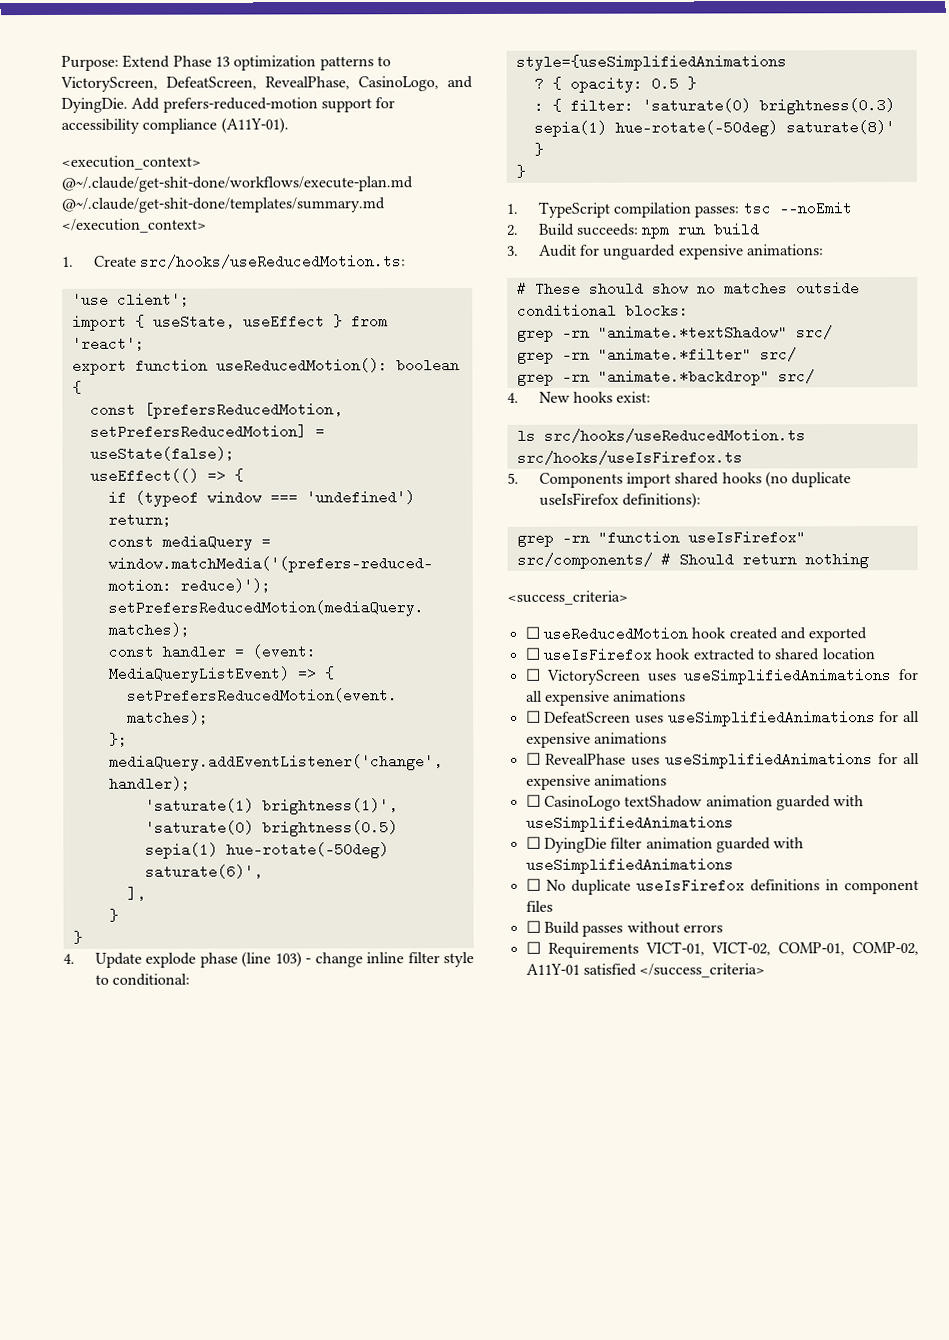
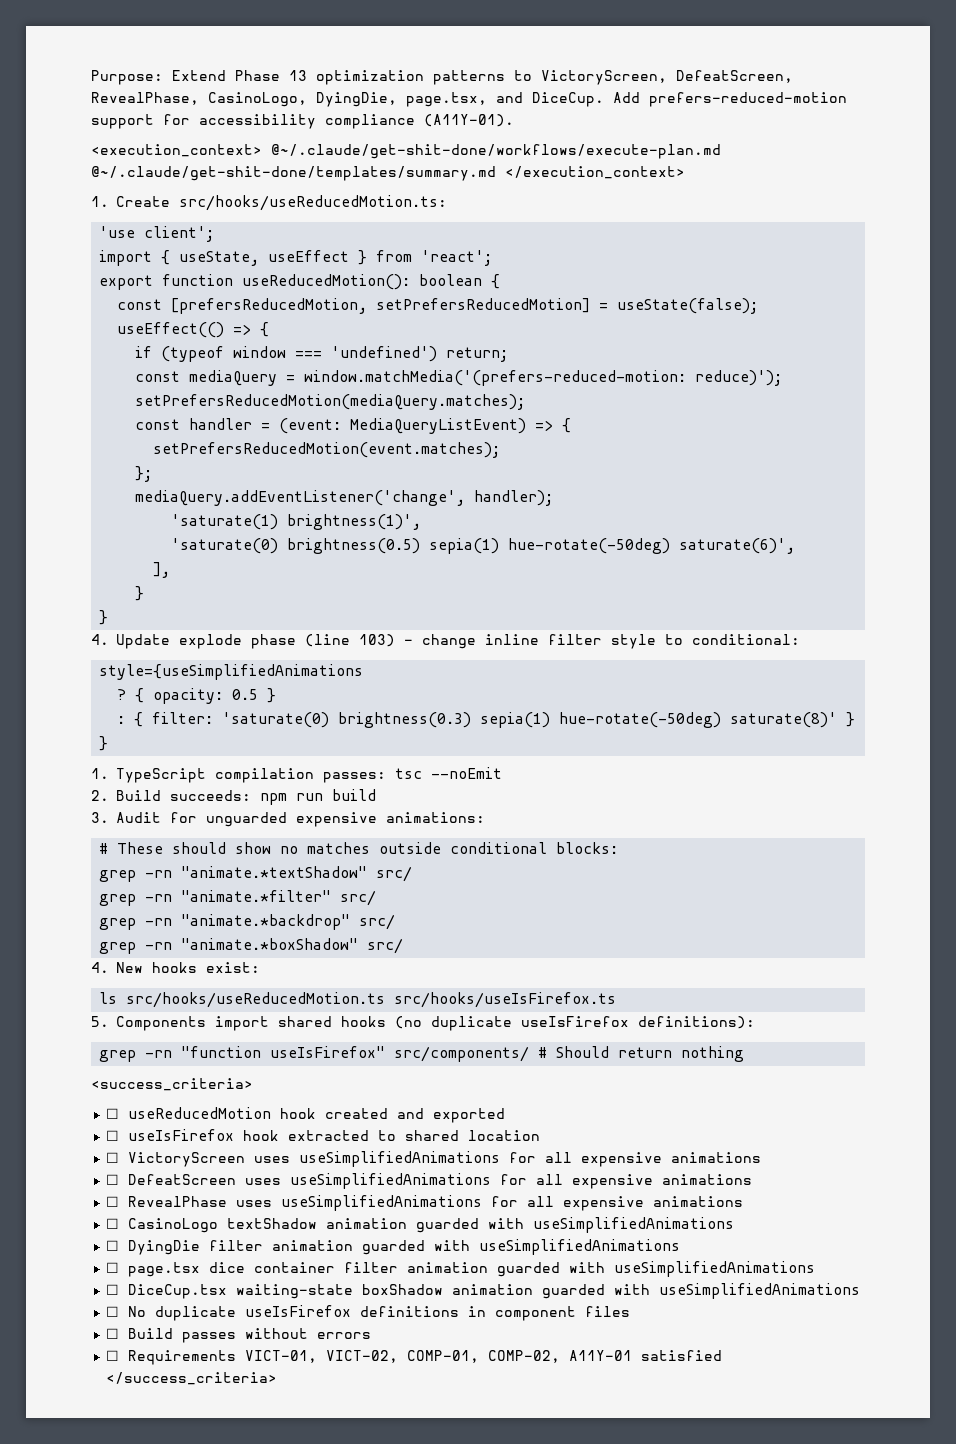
- Purpose: Extend Phase 13 optimization patterns to VictoryScreen, DefeatScreen, RevealPhase, CasinoLogo, and DyingDie.
+ Purpose: Extend Phase 13 optimization patterns to VictoryScreen, DefeatScreen, RevealPhase, CasinoLogo, DyingDie, page.tsx, and DiceCup.
+ grep -rn "animate.*boxShadow" src/
+ ☐ page.tsx dice container filter animation guarded with useSimplifiedAnimations
+ ☐ DiceCup.tsx waiting-state boxShadow animation guarded with useSimplifiedAnimations

